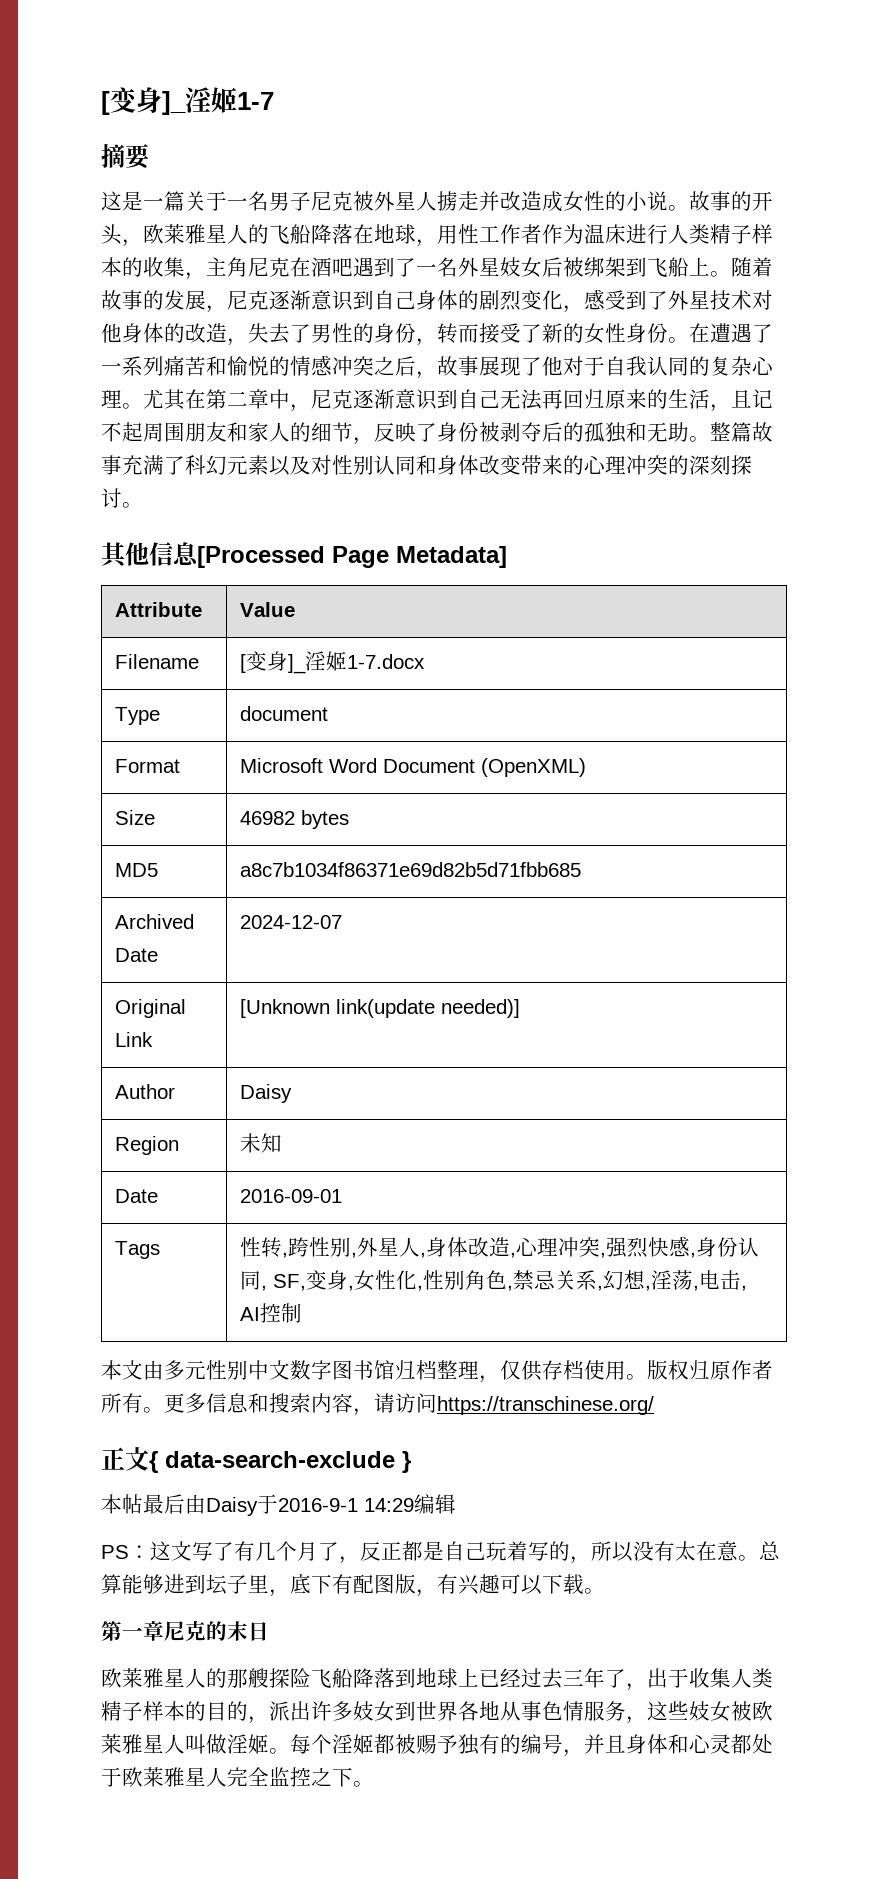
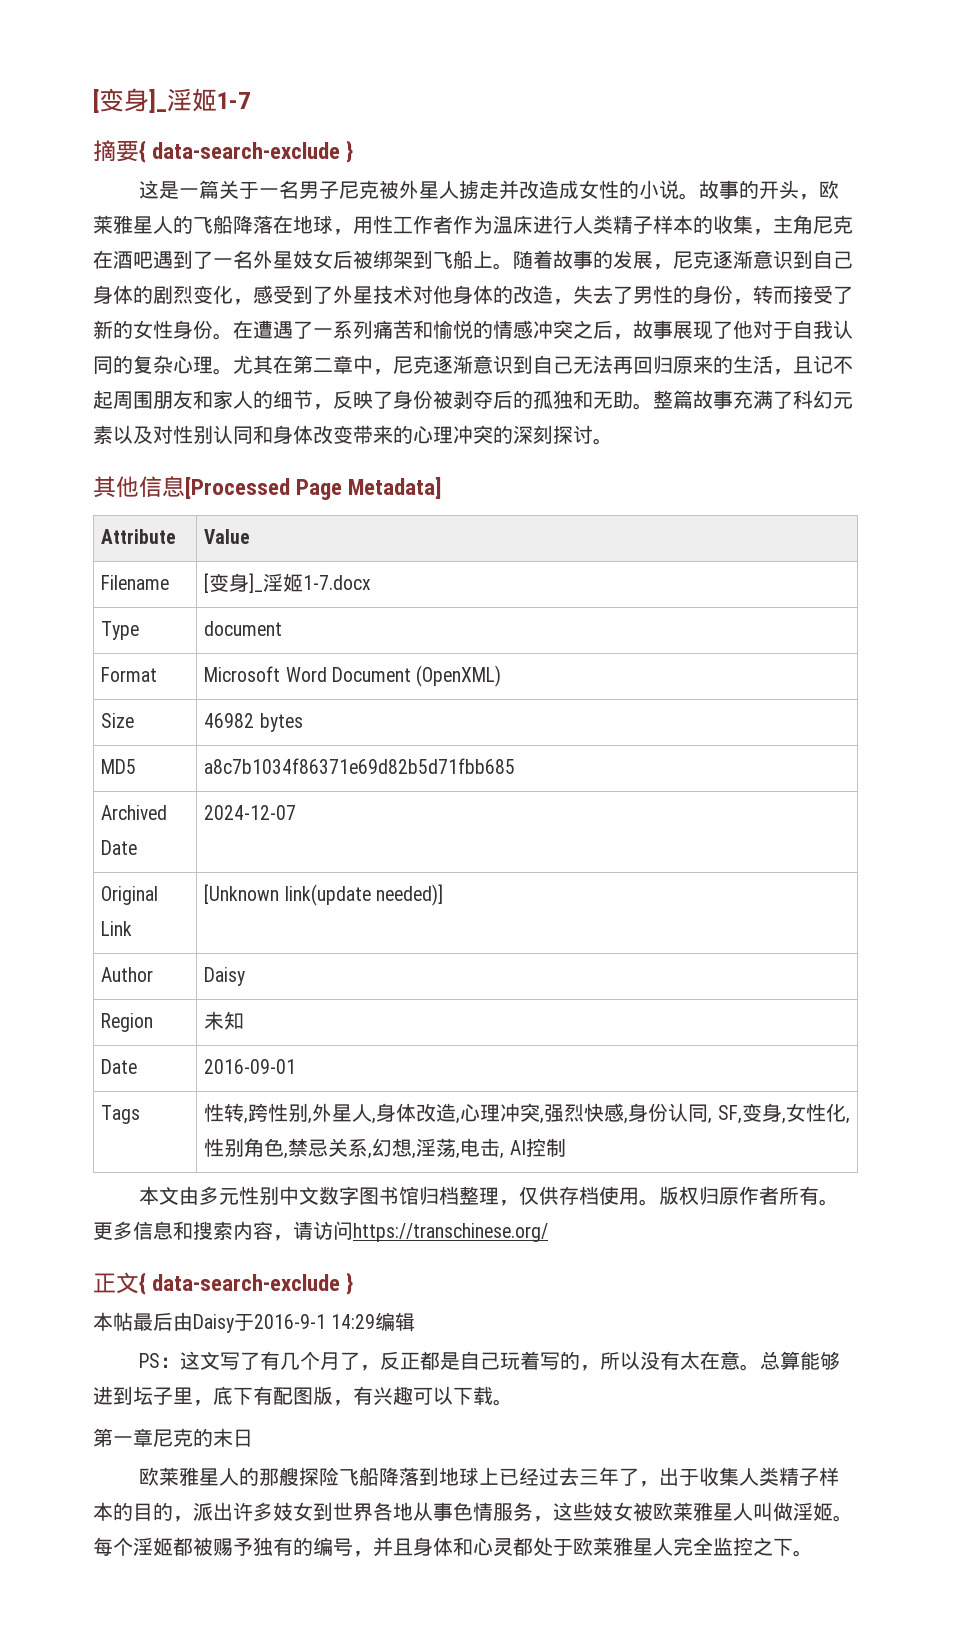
- 摘要
+ 摘要{ data-search-exclude }

